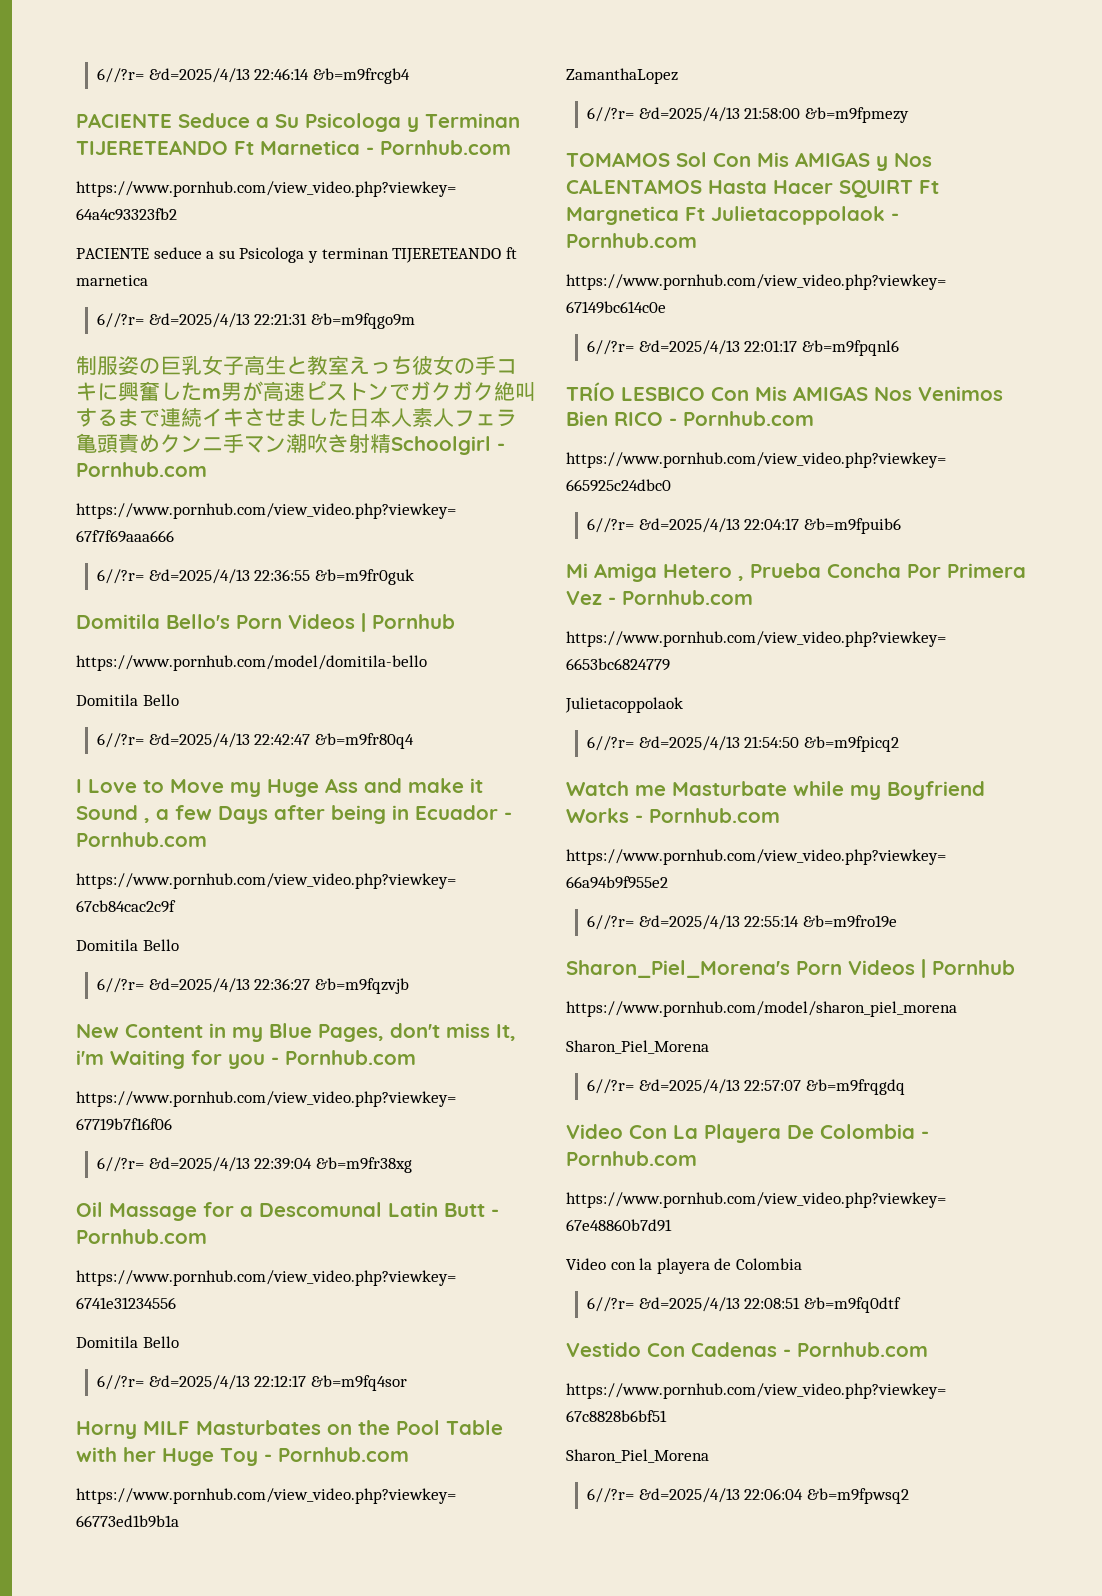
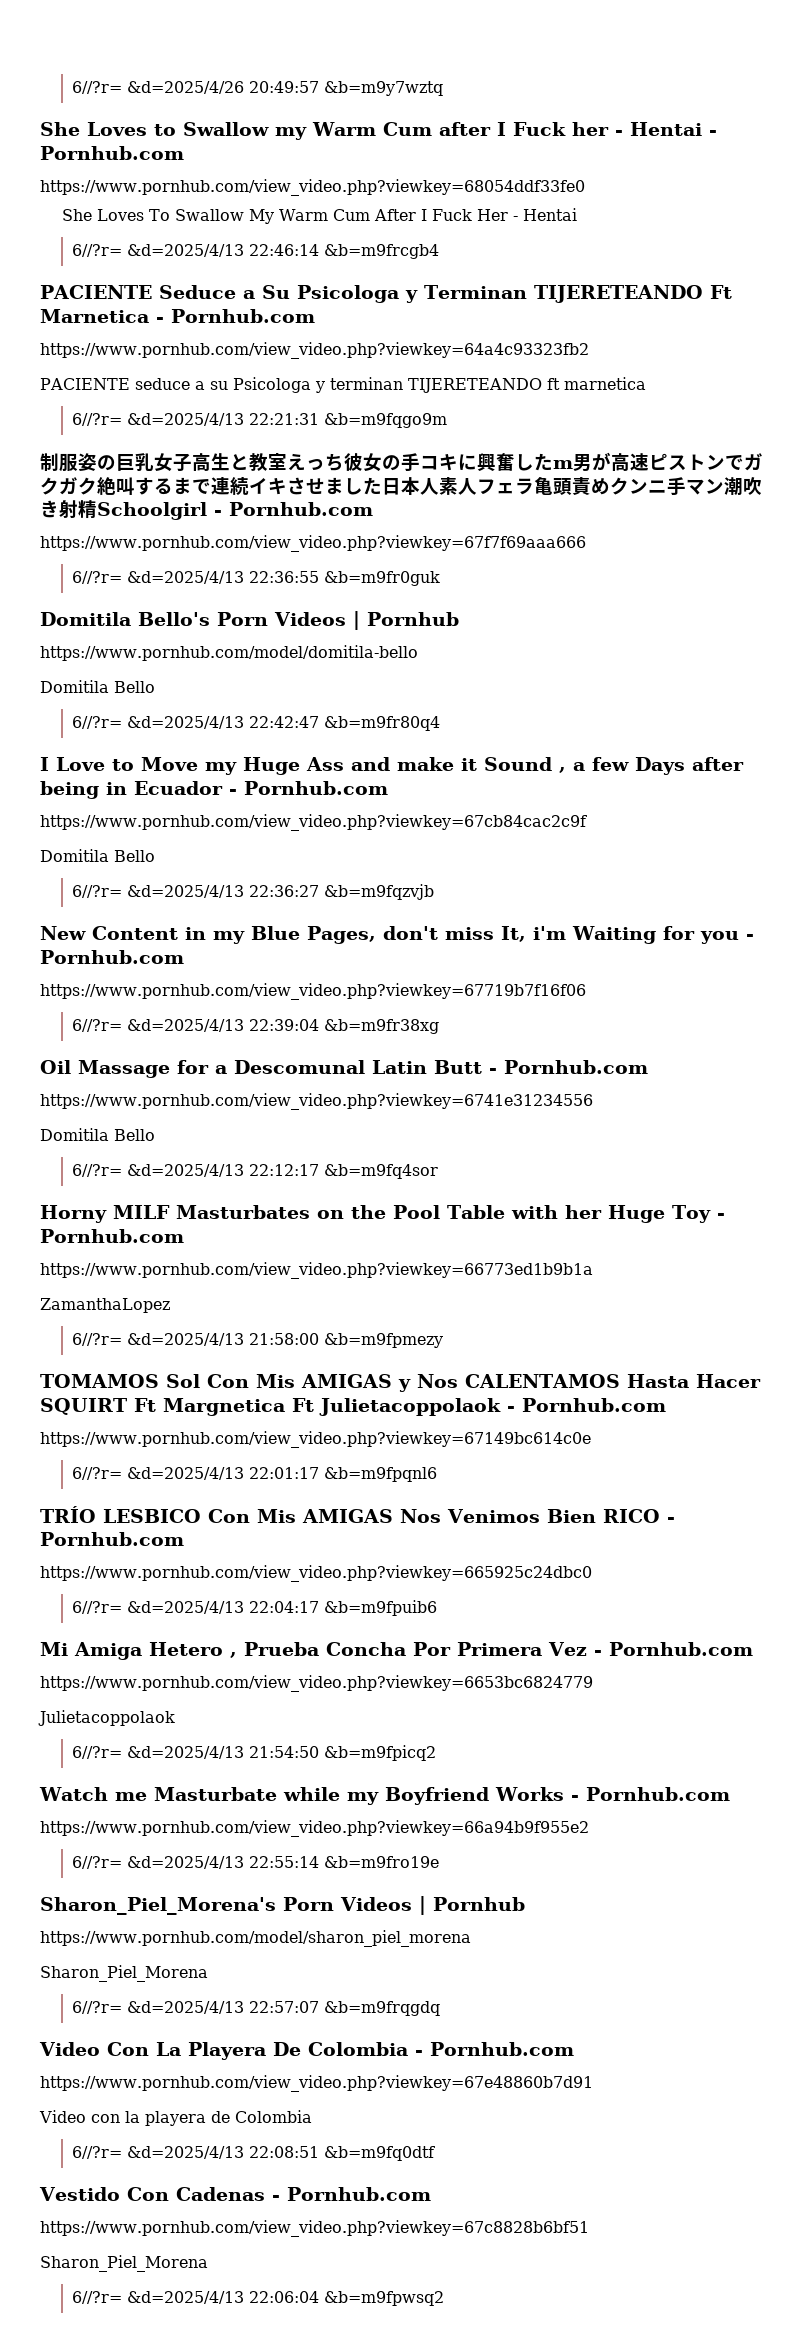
+ 6//?r= &d=2025/4/26 20:49:57 &b=m9y7wztq
+ She Loves to Swallow my Warm Cum after I Fuck her - Hentai - Pornhub.com
+ https://www.pornhub.com/view_video.php?viewkey=68054ddf33fe0
+ She Loves To Swallow My Warm Cum After I Fuck Her - Hentai

